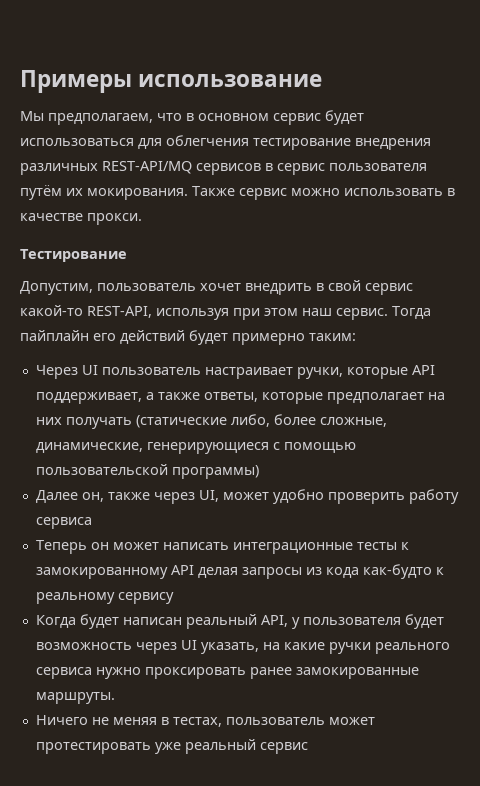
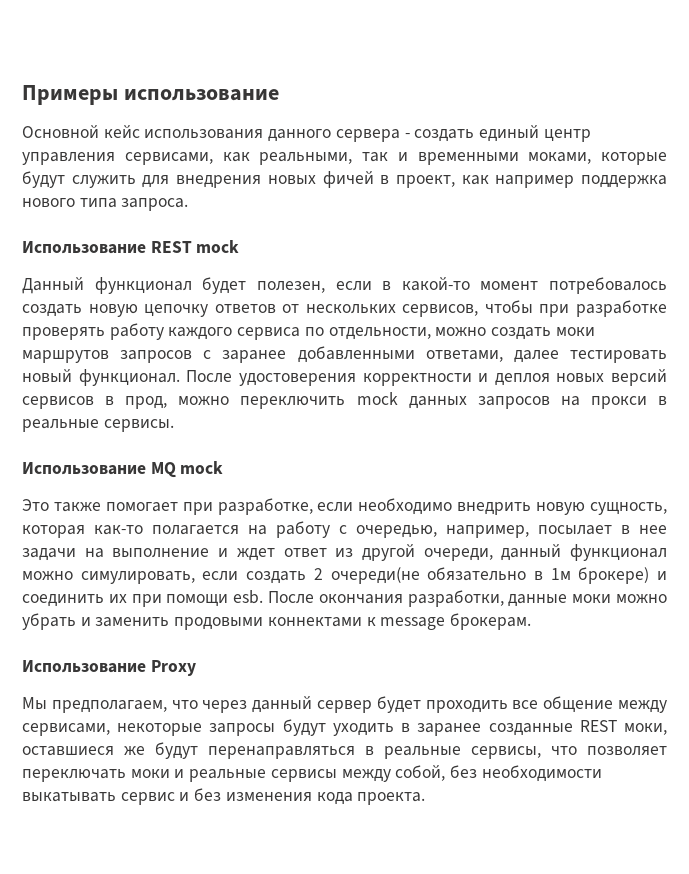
- Мы предполагаем, что в основном сервис будет использоваться для облегчения тестирование внедрения различных REST-API/MQ сервисов в сервис пользователя путём их мокирования. Также сервис можно использовать в качестве прокси.
- Тестирование
- Допустим, пользователь хочет внедрить в свой сервис какой-то REST-API, используя при этом наш сервис. Тогда пайплайн его действий будет примерно таким:
- Через UI пользователь настраивает ручки, которые API поддерживает, а также ответы, которые предполагает на них получать (статические либо, более сложные, динамические, генерирующиеся с помощью пользовательской программы)
- Далее он, также через UI, может удобно проверить работу сервиса
- Теперь он может написать интеграционные тесты к замокированному API делая запросы из кода как-будто к реальному сервису
- Когда будет написан реальный API, у пользователя будет возможность через UI указать, на какие ручки реального сервиса нужно проксировать ранее замокированные маршруты.
- Ничего не меняя в тестах, пользователь может протестировать уже реальный сервис
+ Основной кейс использования данного сервера - создать единый центр управления сервисами, как реальными, так и временными моками, которые будут служить для внедрения новых фичей в проект, как например поддержка нового типа запроса.
+ Использование REST mock
+ Данный функционал будет полезен, если в какой-то момент потребовалось создать новую цепочку ответов от нескольких сервисов, чтобы при разработке проверять работу каждого сервиса по отдельности, можно создать моки маршрутов запросов с заранее добавленными ответами, далее тестировать новый функционал. После удостоверения корректности и деплоя новых версий сервисов в прод, можно переключить mock данных запросов на прокси в реальные сервисы.
+ Использование MQ mock
+ Это также помогает при разработке, если необходимо внедрить новую сущность, которая как-то полагается на работу с очередью, например, посылает в нее задачи на выполнение и ждет ответ из другой очереди, данный функционал можно симулировать, если создать 2 очереди(не обязательно в 1м брокере) и соединить их при помощи esb. После окончания разработки, данные моки можно убрать и заменить продовыми коннектами к message брокерам.
+ Использование Proxy
+ Мы предполагаем, что через данный сервер будет проходить все общение между сервисами, некоторые запросы будут уходить в заранее созданные REST моки, оставшиеся же будут перенаправляться в реальные сервисы, что позволяет переключать моки и реальные сервисы между собой, без необходимости выкатывать сервис и без изменения кода проекта.

